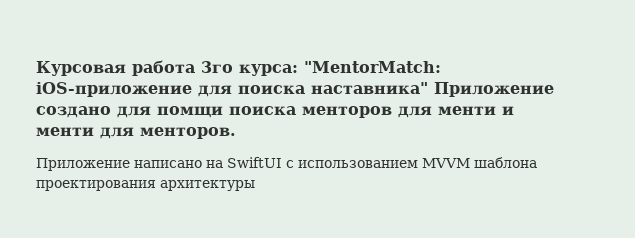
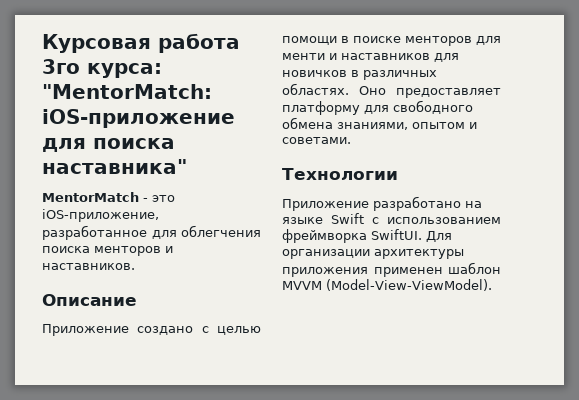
- Курсовая работа 3го курса: "MentorMatch: iOS-приложение для поиска наставника" Приложение создано для помщи поиска менторов для менти и менти для менторов.
- Приложение написано на SwiftUI с использованием MVVM шаблона проектирования архитектуры
+ Курсовая работа 3го курса: "MentorMatch: iOS-приложение для поиска наставника"
+ MentorMatch - это iOS-приложение, разработанное для облегчения поиска менторов и наставников.
+ Описание
+ Приложение создано с целью помощи в поиске менторов для менти и наставников для новичков в различных областях. Оно предоставляет платформу для свободного обмена знаниями, опытом и советами.
+ Технологии
+ Приложение разработано на языке Swift с использованием фреймворка SwiftUI. Для организации архитектуры приложения применен шаблон MVVM (Model-View-ViewModel).

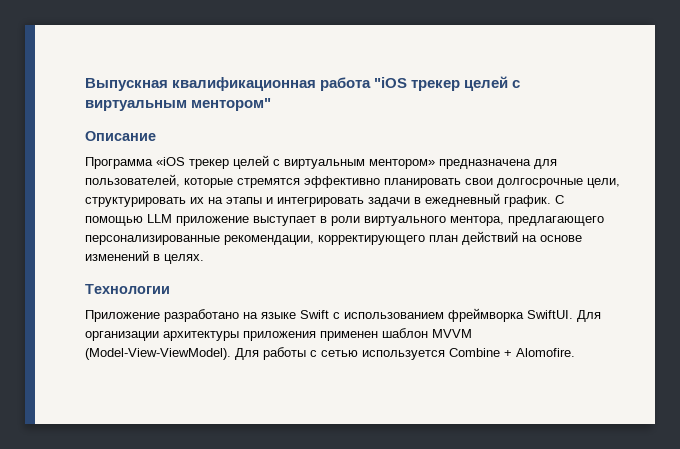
- Курсовая работа 3го курса: "MentorMatch: iOS-приложение для поиска наставника"
- MentorMatch - это iOS-приложение, разработанное для облегчения поиска менторов и наставников.
+ Выпускная квалификационная работа "iOS трекер целей с виртуальным ментором"
  Описание
- Приложение создано с целью помощи в поиске менторов для менти и наставников для новичков в различных областях. Оно предоставляет платформу для свободного обмена знаниями, опытом и советами.
+ Программа «iOS трекер целей с виртуальным ментором» предназначена для пользователей, которые стремятся эффективно планировать свои долгосрочные цели, структурировать их на этапы и интегрировать задачи в ежедневный график. С помощью LLM приложение выступает в роли виртуального ментора, предлагающего персонализированные рекомендации, корректирующего план действий на основе изменений в целях.
+ Для работы с сетью используется Combine + Alomofire.

